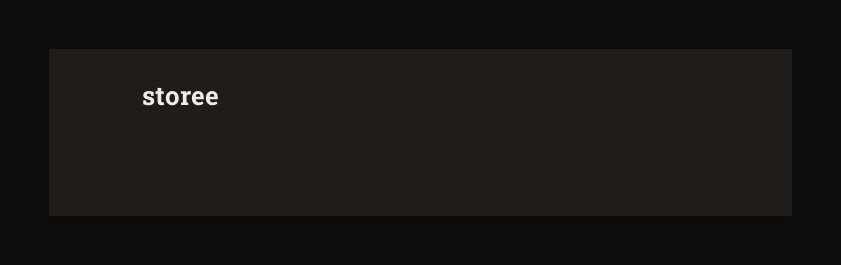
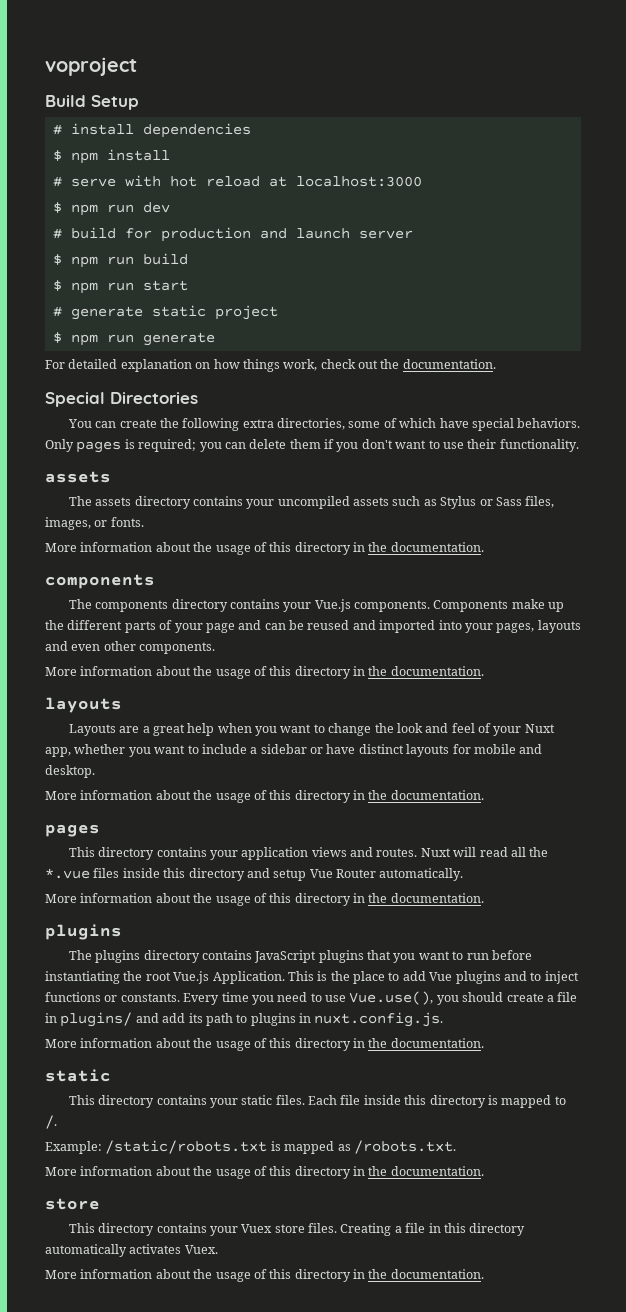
- storee
+ voproject
+ Build Setup
+ # install dependencies
+ $ npm install
+ # serve with hot reload at localhost:3000
+ $ npm run dev
+ # build for production and launch server
+ $ npm run build
+ $ npm run start
+ # generate static project
+ $ npm run generate
+ For detailed explanation on how things work, check out the documentation.
+ Special Directories
+ You can create the following extra directories, some of which have special behaviors. Only pages is required; you can delete them if you don't want to use their functionality.
+ assets
+ The assets directory contains your uncompiled assets such as Stylus or Sass files, images, or fonts.
+ More information about the usage of this directory in the documentation.
+ components
+ The components directory contains your Vue.js components. Components make up the different parts of your page and can be reused and imported into your pages, layouts and even other components.
+ More information about the usage of this directory in the documentation.
+ layouts
+ Layouts are a great help when you want to change the look and feel of your Nuxt app, whether you want to include a sidebar or have distinct layouts for mobile and desktop.
+ More information about the usage of this directory in the documentation.
+ pages
+ This directory contains your application views and routes. Nuxt will read all the *.vue files inside this directory and setup Vue Router automatically.
+ More information about the usage of this directory in the documentation.
+ plugins
+ The plugins directory contains JavaScript plugins that you want to run before instantiating the root Vue.js Application. This is the place to add Vue plugins and to inject functions or constants. Every time you need to use Vue.use(), you should create a file in plugins/ and add its path to plugins in nuxt.config.js.
+ More information about the usage of this directory in the documentation.
+ static
+ This directory contains your static files. Each file inside this directory is mapped to /.
+ Example: /static/robots.txt is mapped as /robots.txt.
+ More information about the usage of this directory in the documentation.
+ store
+ This directory contains your Vuex store files. Creating a file in this directory automatically activates Vuex.
+ More information about the usage of this directory in the documentation.

